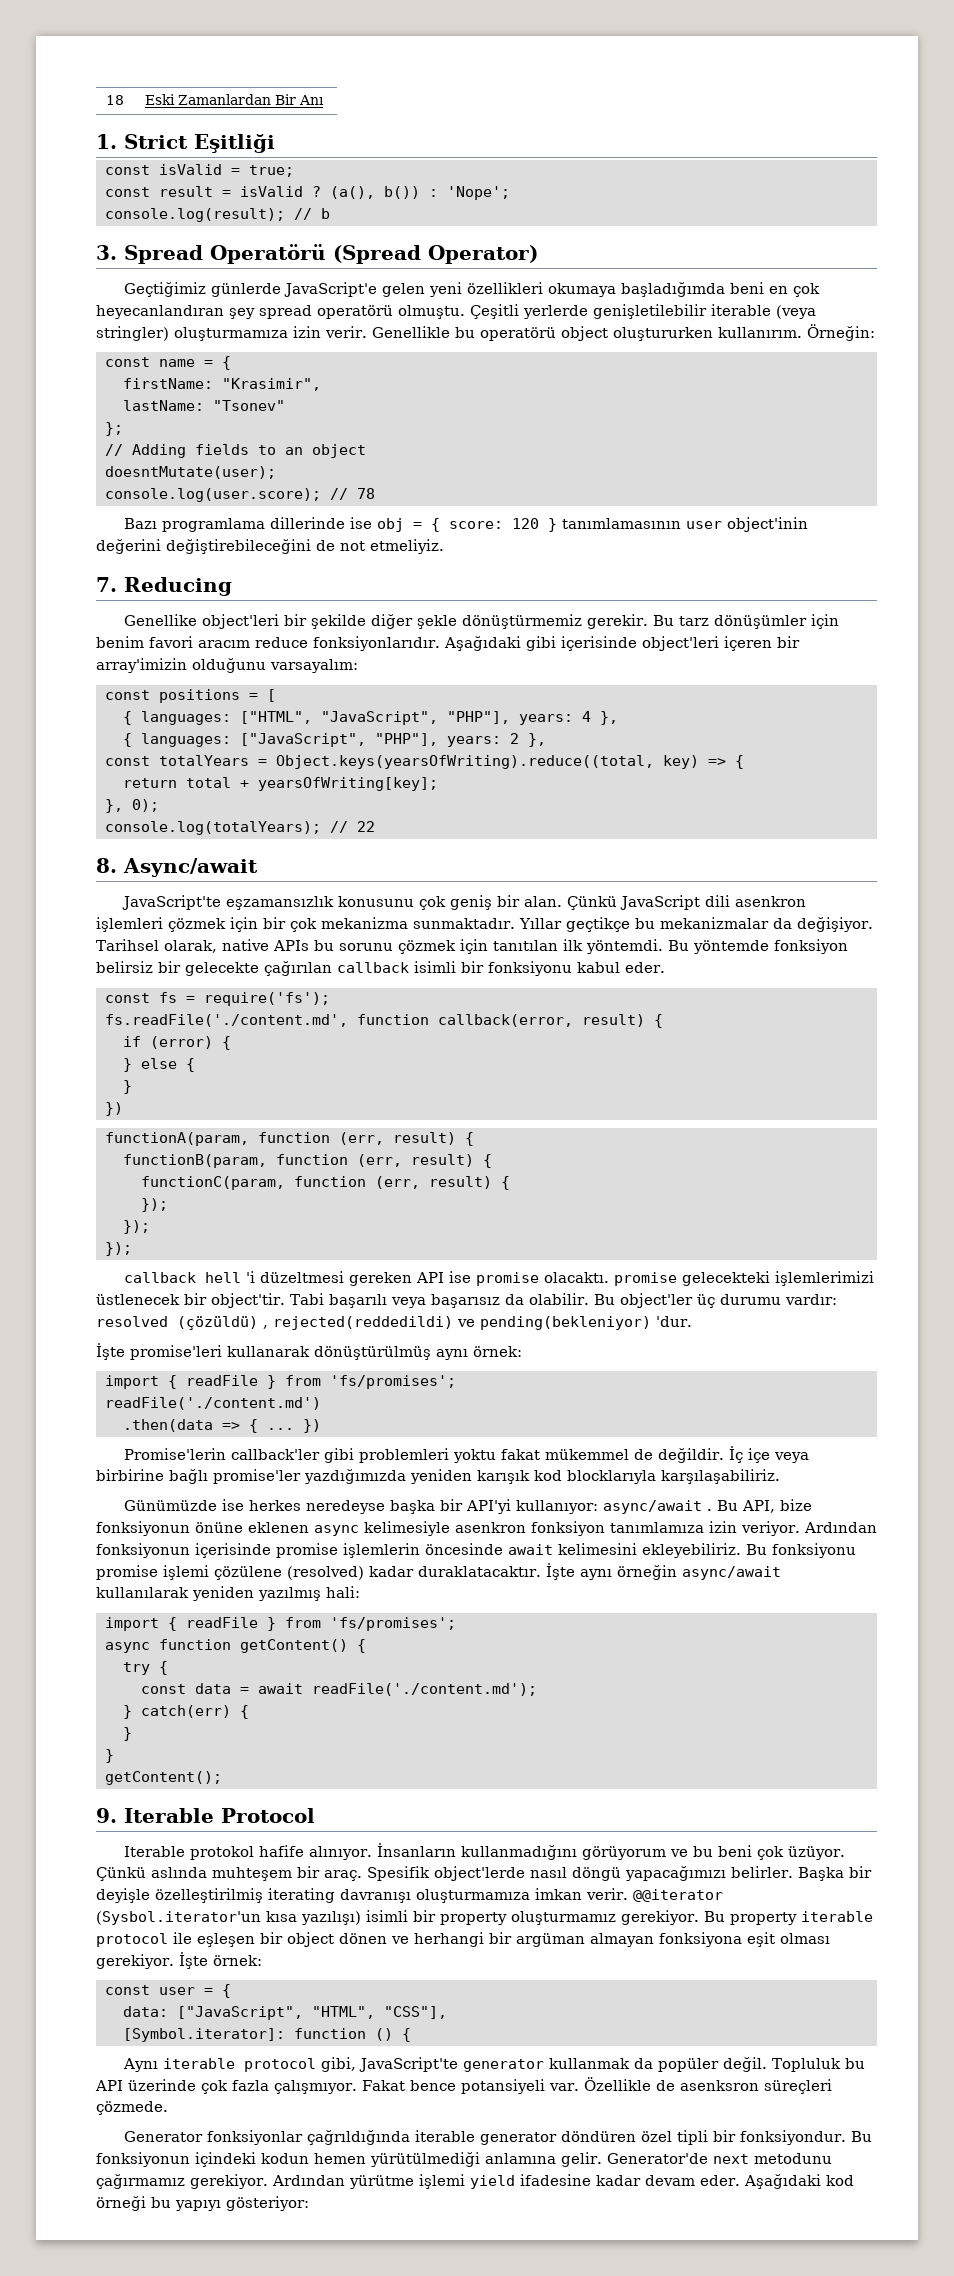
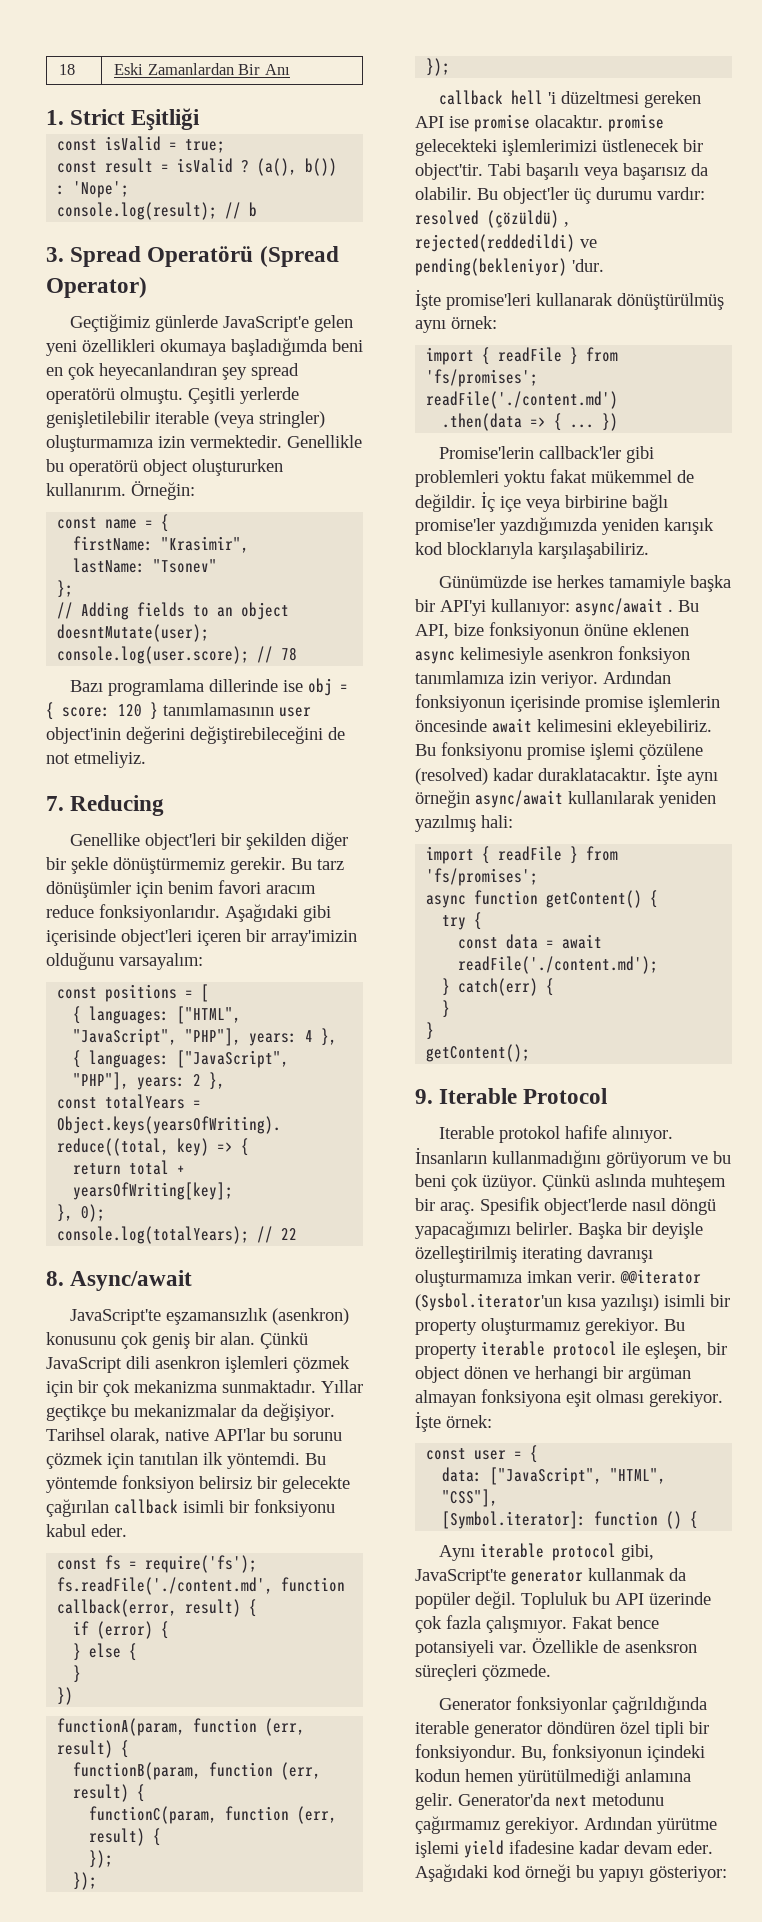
- Çeşitli yerlerde genişletilebilir iterable (veya stringler) oluşturmamıza izin verir.
+ Çeşitli yerlerde genişletilebilir iterable (veya stringler) oluşturmamıza izin vermektedir.
- Genellike object'leri bir şekilde diğer şekle dönüştürmemiz gerekir.
+ Genellike object'leri bir şekilden diğer bir şekle dönüştürmemiz gerekir.
- JavaScript'te eşzamansızlık konusunu çok geniş bir alan.
+ JavaScript'te eşzamansızlık (asenkron) konusunu çok geniş bir alan.
- Tarihsel olarak, native APIs bu sorunu çözmek için tanıtılan ilk yöntemdi.
+ Tarihsel olarak, native API'lar bu sorunu çözmek için tanıtılan ilk yöntemdi.
- callback hell 'i düzeltmesi gereken API ise promise olacaktı. promise gelecekteki işlemlerimizi üstlenecek bir object'tir.
+ callback hell 'i düzeltmesi gereken API ise promise olacaktır. promise gelecekteki işlemlerimizi üstlenecek bir object'tir.
- Günümüzde ise herkes neredeyse başka bir API'yi kullanıyor: async/await .
+ Günümüzde ise herkes tamamiyle başka bir API'yi kullanıyor: async/await .
- Bu property iterable protocol ile eşleşen bir object dönen ve herhangi bir argüman almayan fonksiyona eşit olması gerekiyor.
+ Bu property iterable protocol ile eşleşen, bir object dönen ve herhangi bir argüman almayan fonksiyona eşit olması gerekiyor.
- Bu fonksiyonun içindeki kodun hemen yürütülmediği anlamına gelir.
+ Bu, fonksiyonun içindeki kodun hemen yürütülmediği anlamına gelir.
- Generator'de next metodunu çağırmamız gerekiyor.
+ Generator'da next metodunu çağırmamız gerekiyor.

